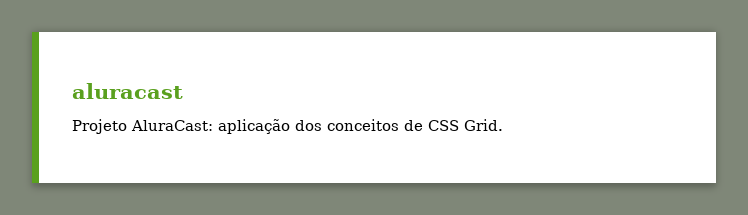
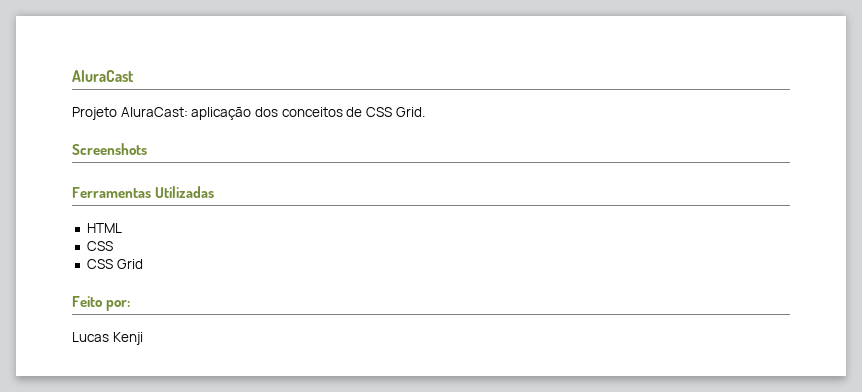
- aluracast
+ AluraCast
+ Screenshots
+ Ferramentas Utilizadas
+ HTML
+ CSS
+ CSS Grid
+ Feito por:
+ Lucas Kenji

